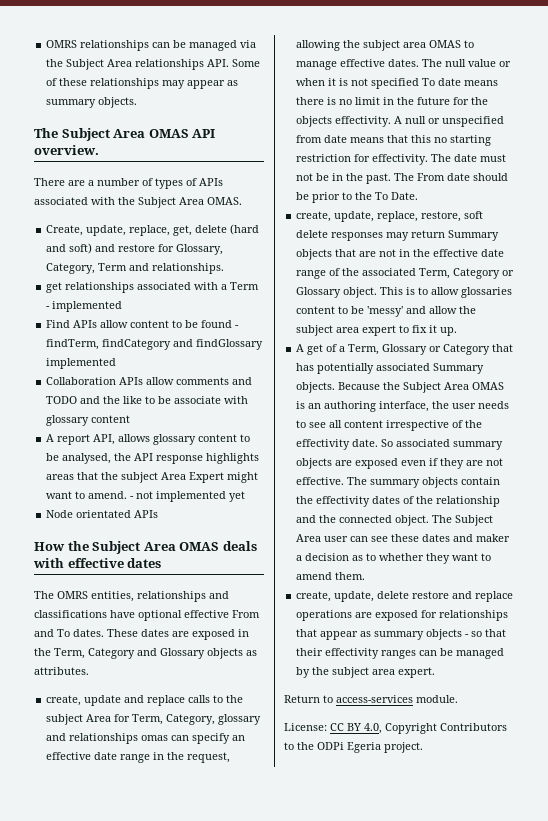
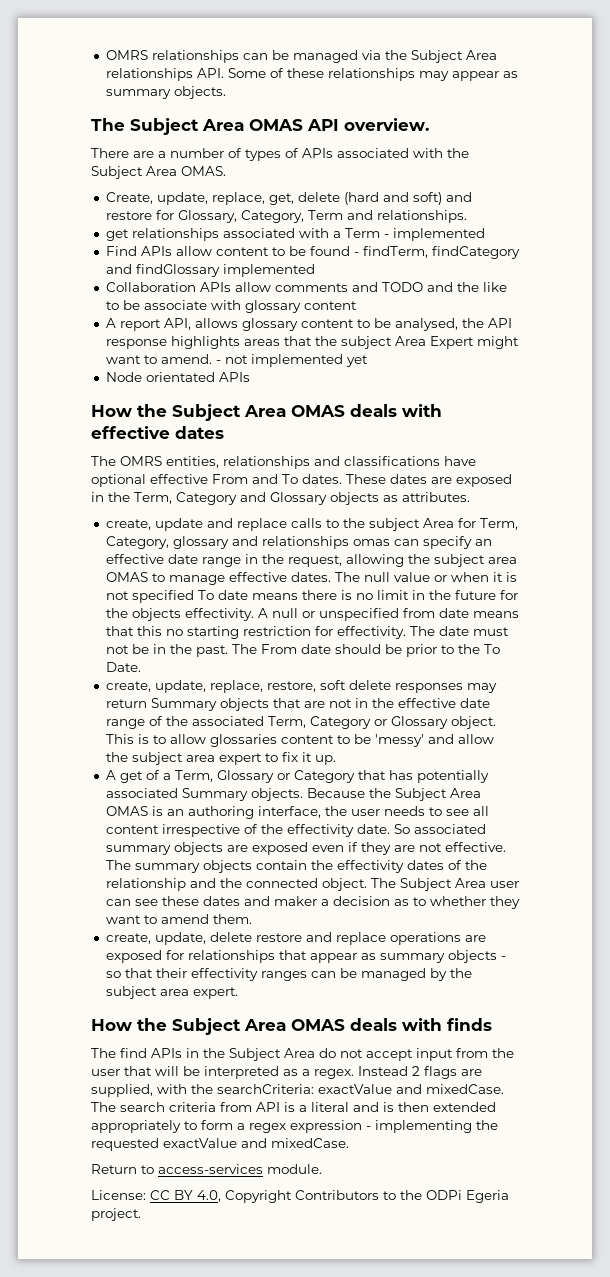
+ How the Subject Area OMAS deals with finds
+ The find APIs in the Subject Area do not accept input from the user that will be interpreted as a regex. Instead 2 flags are supplied, with the searchCriteria: exactValue and mixedCase. The search criteria from API is a literal and is then extended appropriately to form a regex expression - implementing the requested exactValue and mixedCase.

